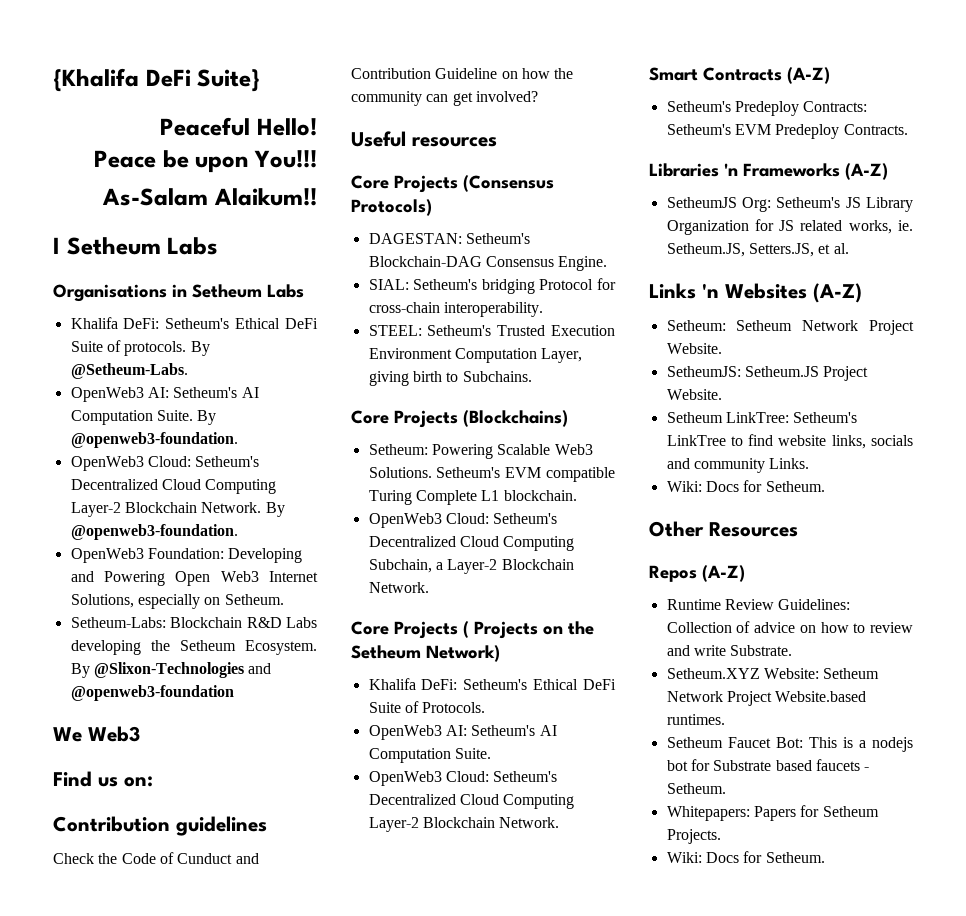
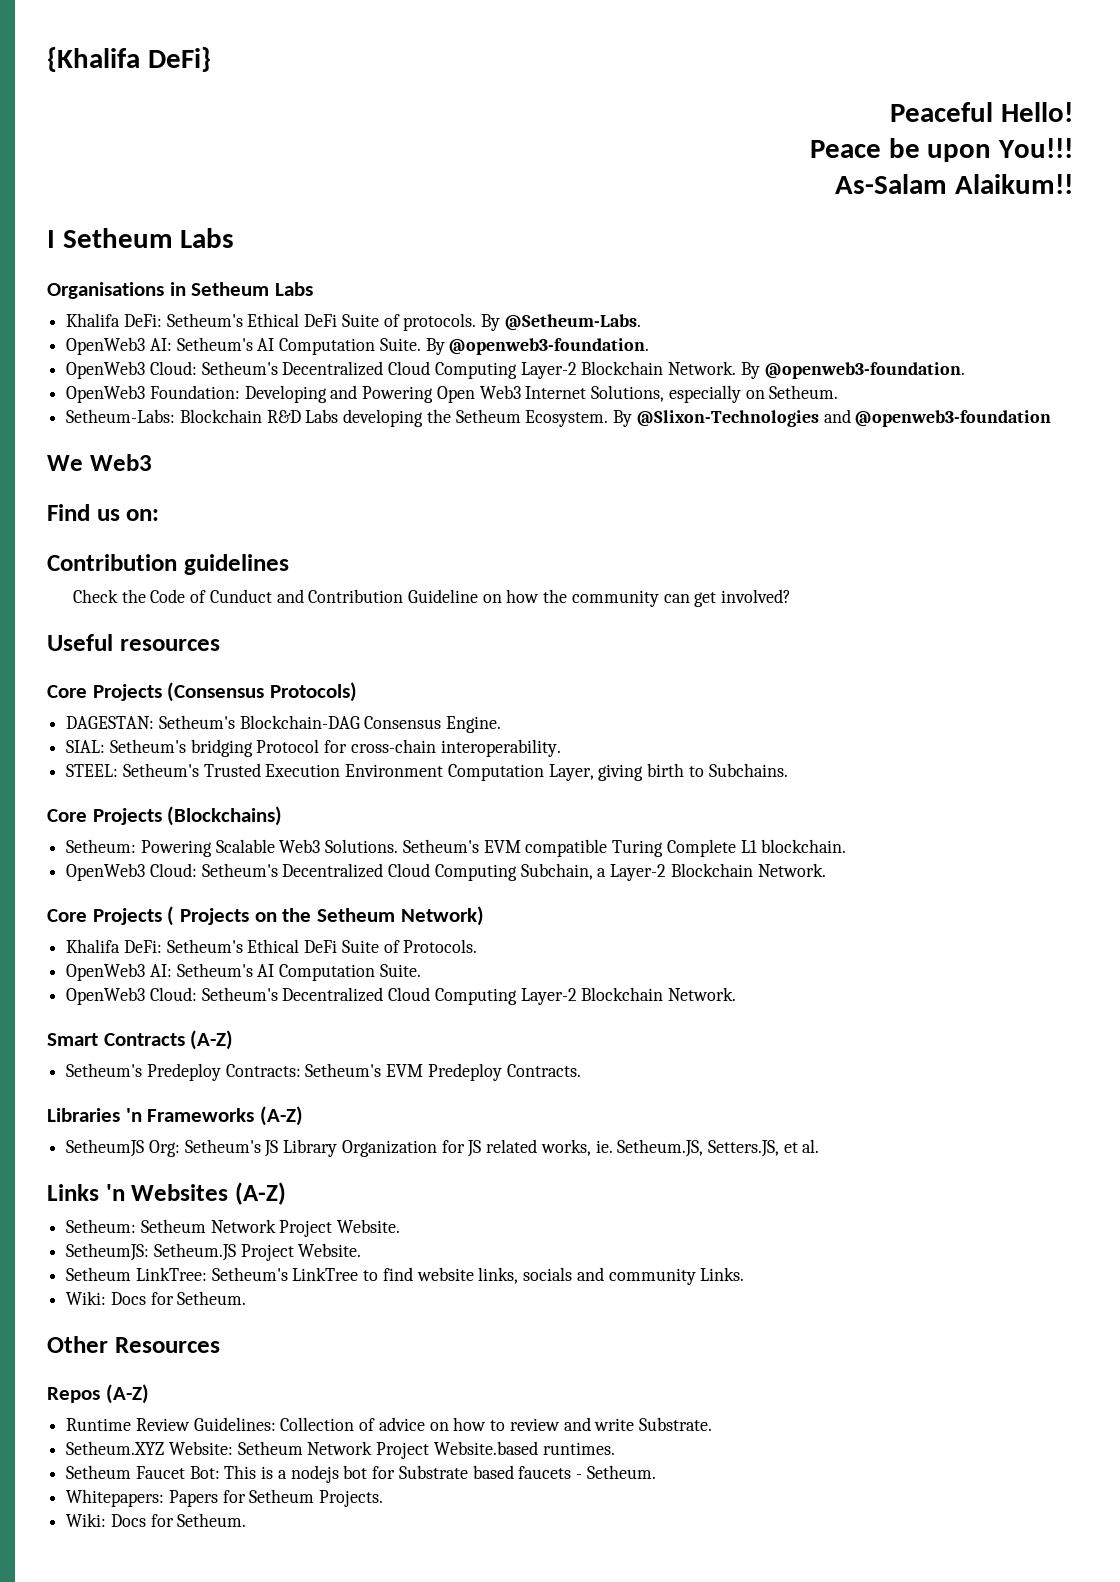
- {Khalifa DeFi Suite}
+ {Khalifa DeFi}

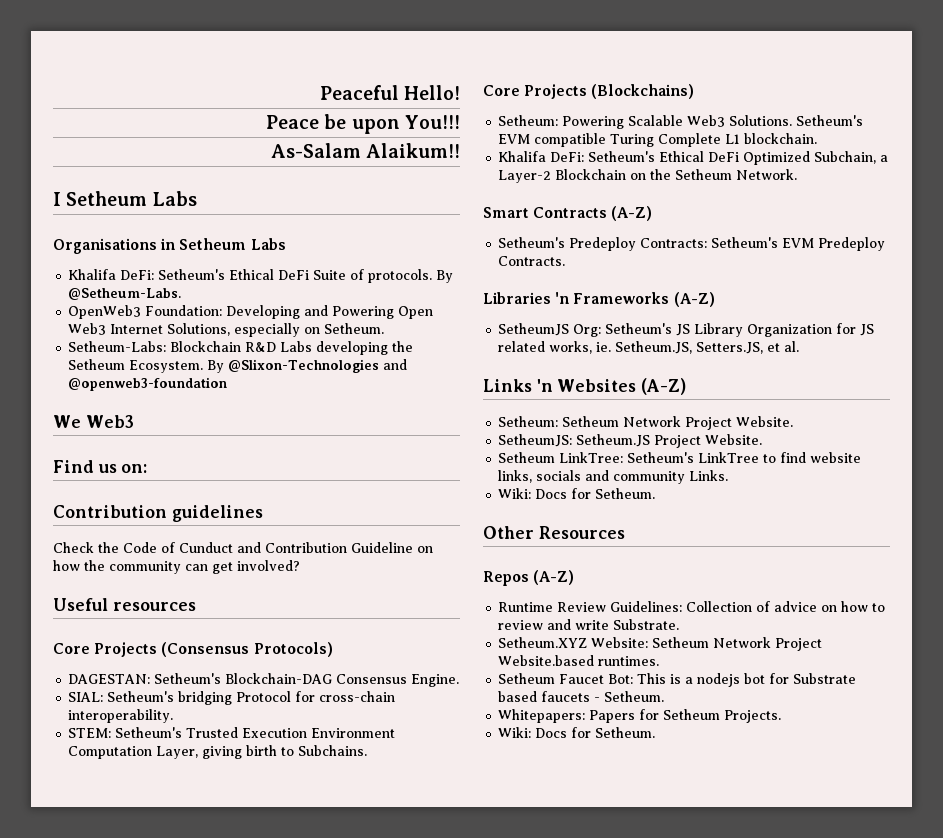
- {Khalifa DeFi}
- OpenWeb3 AI: Setheum's AI Computation Suite. By @openweb3-foundation.
- OpenWeb3 Cloud: Setheum's Decentralized Cloud Computing Layer-2 Blockchain Network. By @openweb3-foundation.
- STEEL: Setheum's Trusted Execution Environment Computation Layer, giving birth to Subchains.
+ STEM: Setheum's Trusted Execution Environment Computation Layer, giving birth to Subchains.
- OpenWeb3 Cloud: Setheum's Decentralized Cloud Computing Subchain, a Layer-2 Blockchain Network.
- Core Projects ( Projects on the Setheum Network)
- Khalifa DeFi: Setheum's Ethical DeFi Suite of Protocols.
- OpenWeb3 AI: Setheum's AI Computation Suite.
- OpenWeb3 Cloud: Setheum's Decentralized Cloud Computing Layer-2 Blockchain Network.
+ Khalifa DeFi: Setheum's Ethical DeFi Optimized Subchain, a Layer-2 Blockchain on the Setheum Network.

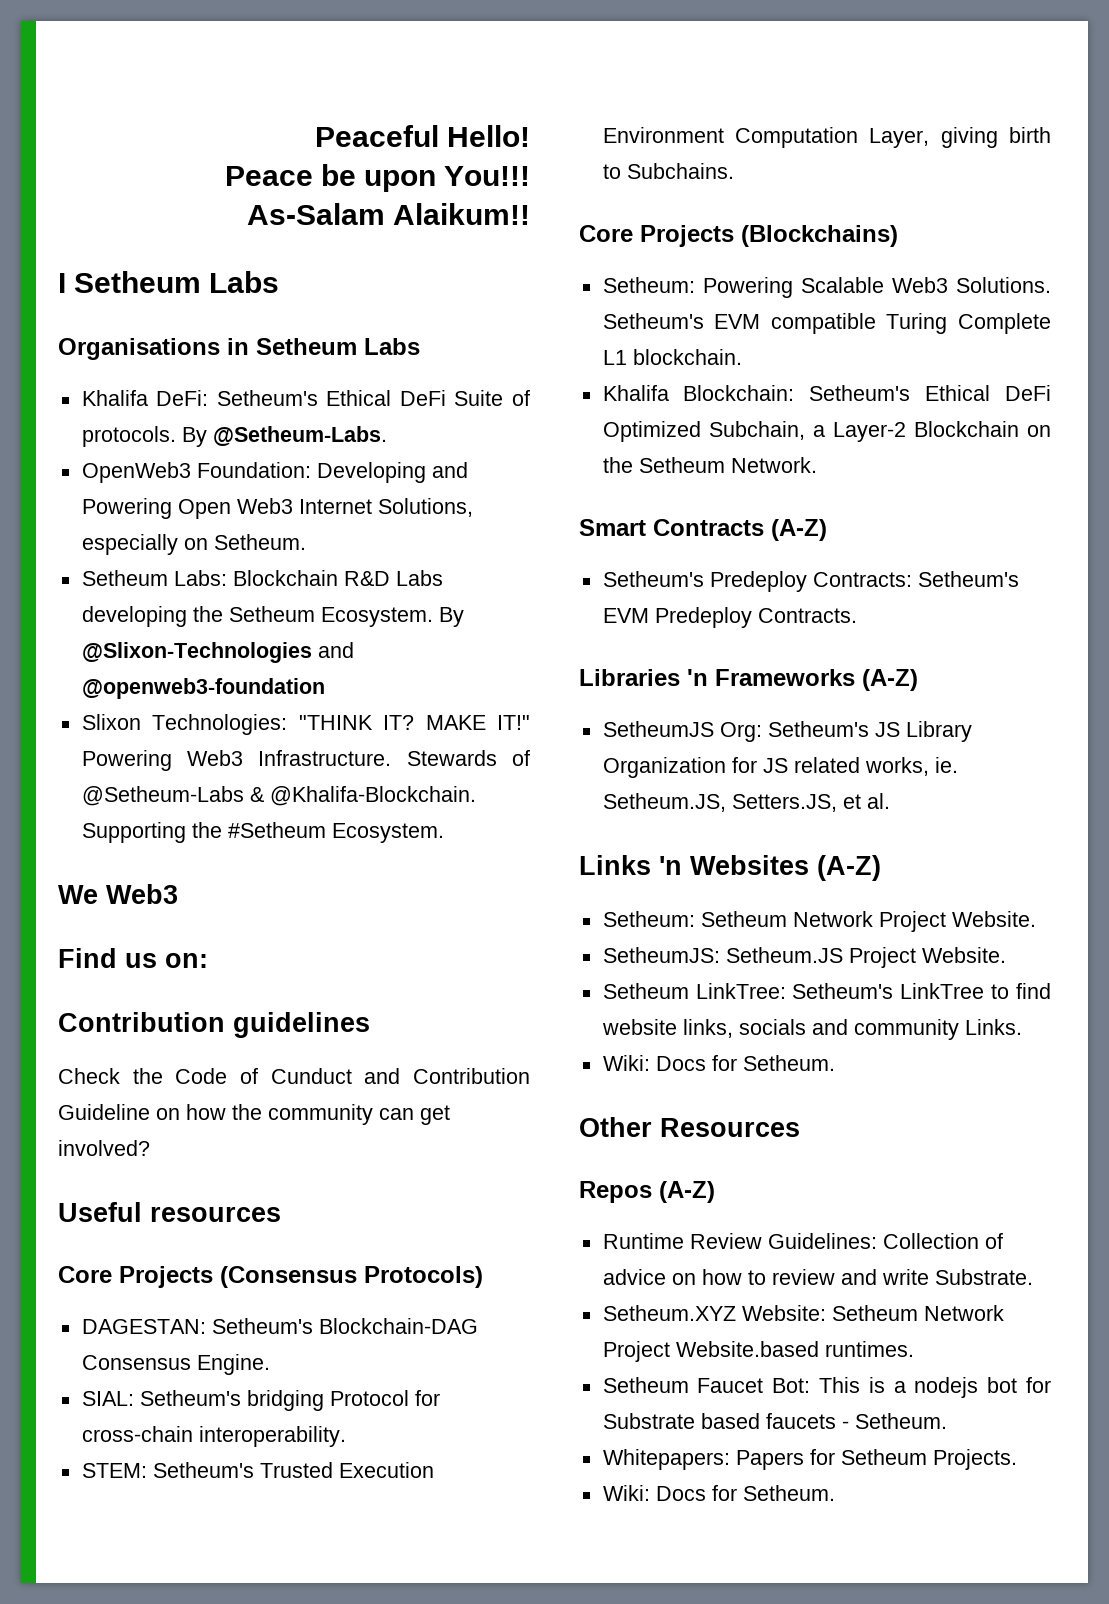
- Setheum-Labs: Blockchain R&D Labs developing the Setheum Ecosystem.
+ Setheum Labs: Blockchain R&D Labs developing the Setheum Ecosystem.
+ Slixon Technologies: "THINK IT? MAKE IT!" Powering Web3 Infrastructure. Stewards of @Setheum-Labs & @Khalifa-Blockchain. Supporting the #Setheum Ecosystem.
- Khalifa DeFi: Setheum's Ethical DeFi Optimized Subchain, a Layer-2 Blockchain on the Setheum Network.
+ Khalifa Blockchain: Setheum's Ethical DeFi Optimized Subchain, a Layer-2 Blockchain on the Setheum Network.

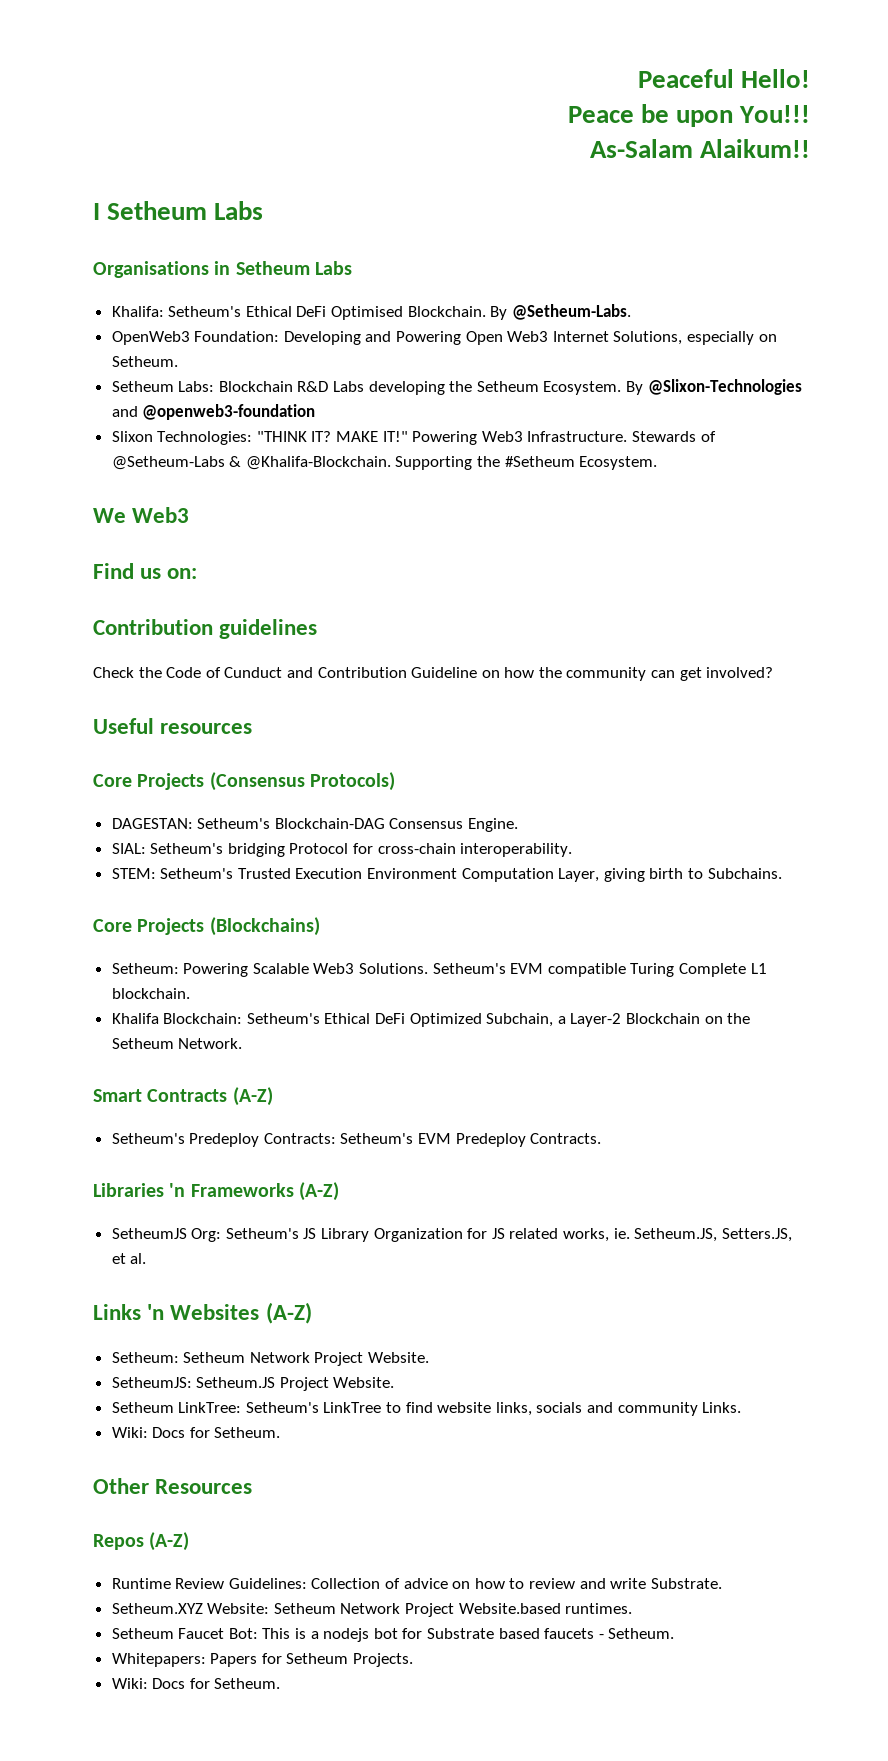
- Khalifa DeFi: Setheum's Ethical DeFi Suite of protocols.
+ Khalifa: Setheum's Ethical DeFi Optimised Blockchain.

